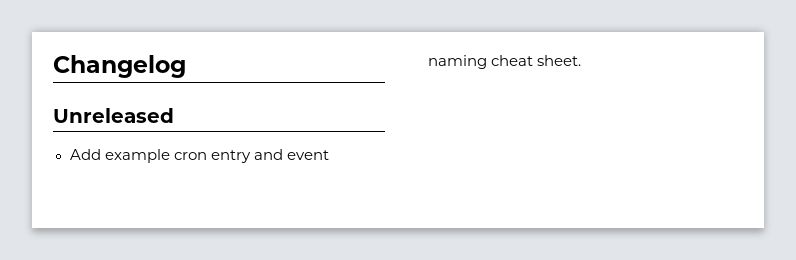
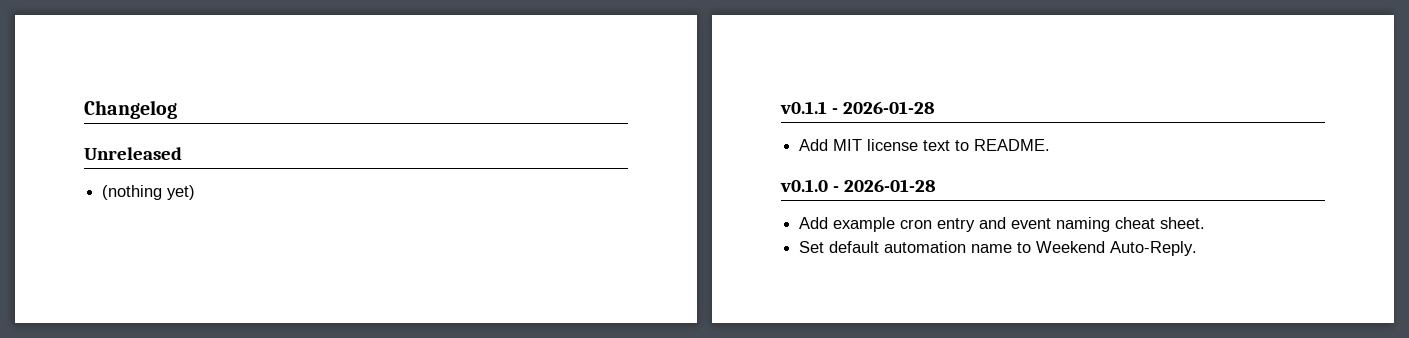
+ (nothing yet)
+ v0.1.1 - 2026-01-28
+ Add MIT license text to README.
+ v0.1.0 - 2026-01-28
+ Set default automation name to Weekend Auto-Reply.

